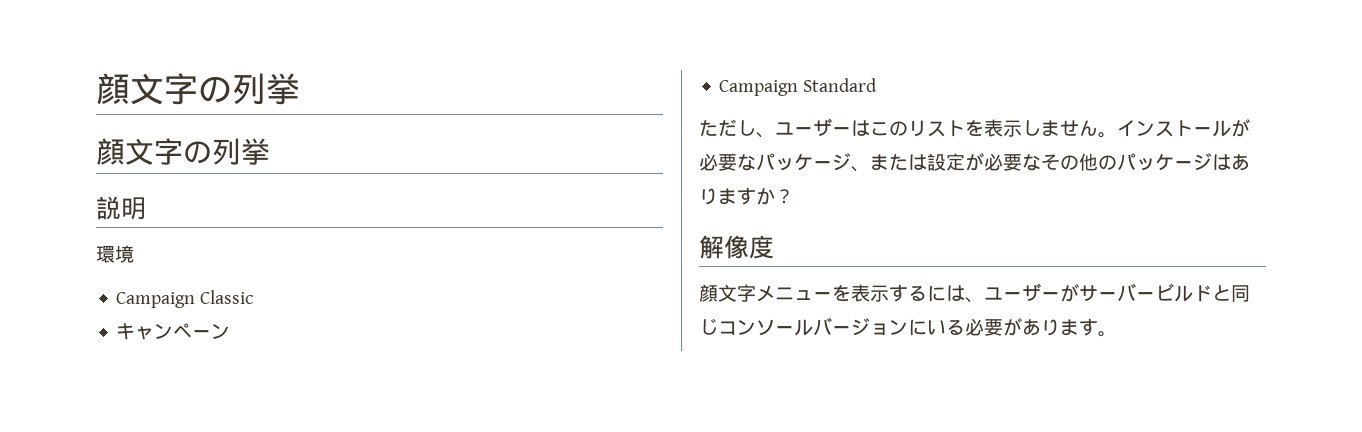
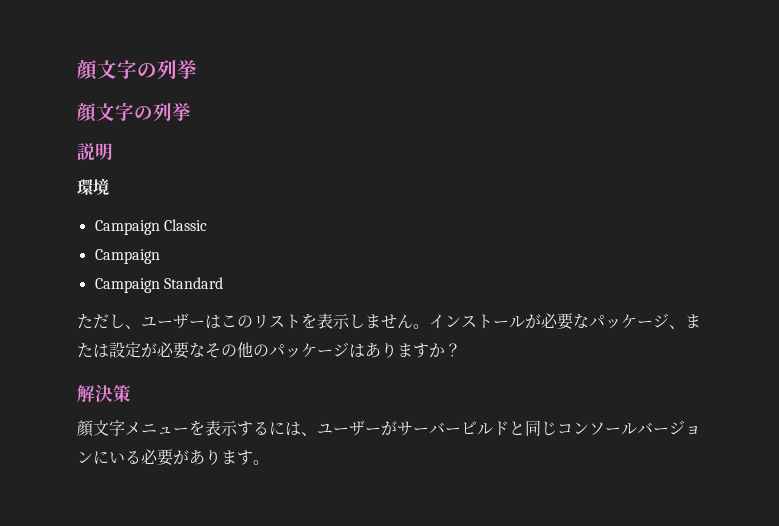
  Campaign Classic
- キャンペーン
+ Campaign
- 解像度
+ 解決策

